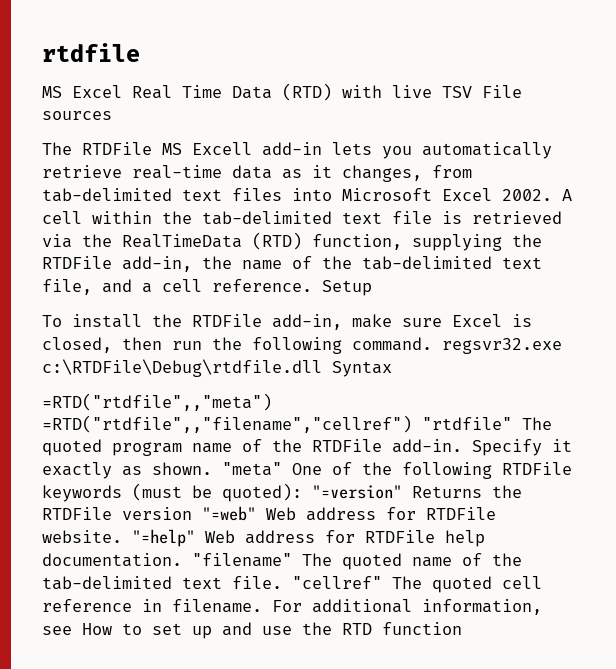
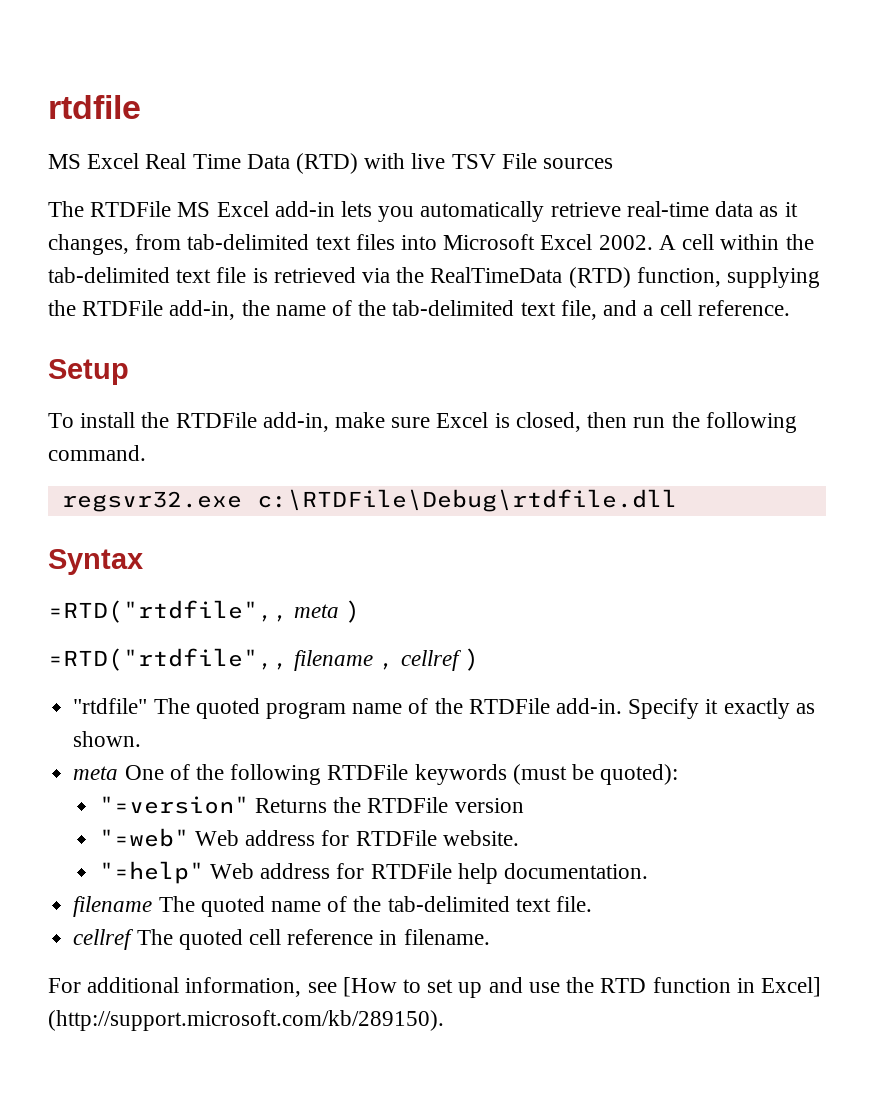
- The RTDFile MS Excell add-in lets you automatically retrieve real-time data as it changes, from tab-delimited text files into Microsoft Excel 2002.
+ The RTDFile MS Excel add-in lets you automatically retrieve real-time data as it changes, from tab-delimited text files into Microsoft Excel 2002.
- A cell within the tab-delimited text file is retrieved via the RealTimeData (RTD) function, supplying the RTDFile add-in, the name of the tab-delimited text file, and a cell reference. Setup
+ A cell within the tab-delimited text file is retrieved via the RealTimeData (RTD) function, supplying the RTDFile add-in, the name of the tab-delimited text file, and a cell reference.
+ Setup
- To install the RTDFile add-in, make sure Excel is closed, then run the following command. regsvr32.exe c:\RTDFile\Debug\rtdfile.dll Syntax
+ To install the RTDFile add-in, make sure Excel is closed, then run the following command.
+ regsvr32.exe c:\RTDFile\Debug\rtdfile.dll
+ Syntax
- =RTD("rtdfile",,"meta") =RTD("rtdfile",,"filename","cellref") "rtdfile" The quoted program name of the RTDFile add-in.
+ =RTD("rtdfile",, meta )
+ =RTD("rtdfile",, filename , cellref )
+ "rtdfile" The quoted program name of the RTDFile add-in.
- Specify it exactly as shown. "meta" One of the following RTDFile keywords (must be quoted): "=version" Returns the RTDFile version "=web" Web address for RTDFile website. "=help" Web address for RTDFile help documentation. "filename" The quoted name of the tab-delimited text file. "cellref" The quoted cell reference in filename. For additional information, see How to set up and use the RTD function
+ Specify it exactly as shown.
+ meta One of the following RTDFile keywords (must be quoted):
+ "=version" Returns the RTDFile version
+ "=web" Web address for RTDFile website.
+ "=help" Web address for RTDFile help documentation.
+ filename The quoted name of the tab-delimited text file.
+ cellref The quoted cell reference in filename.
+ For additional information, see [How to set up and use the RTD function in Excel] (http://support.microsoft.com/kb/289150).

